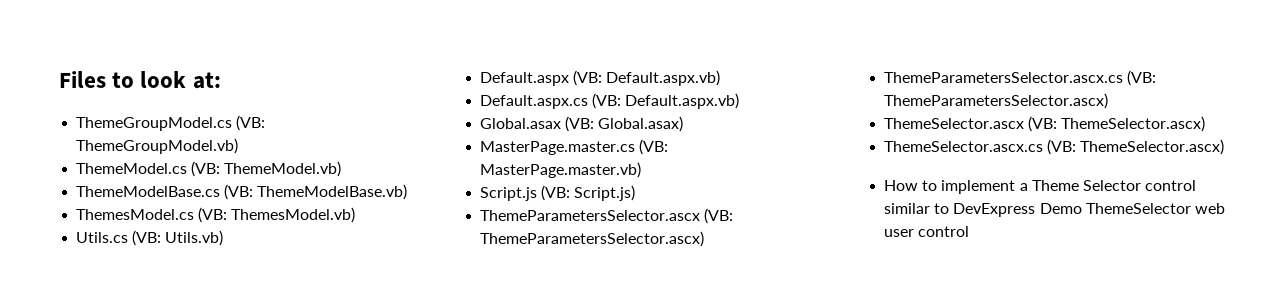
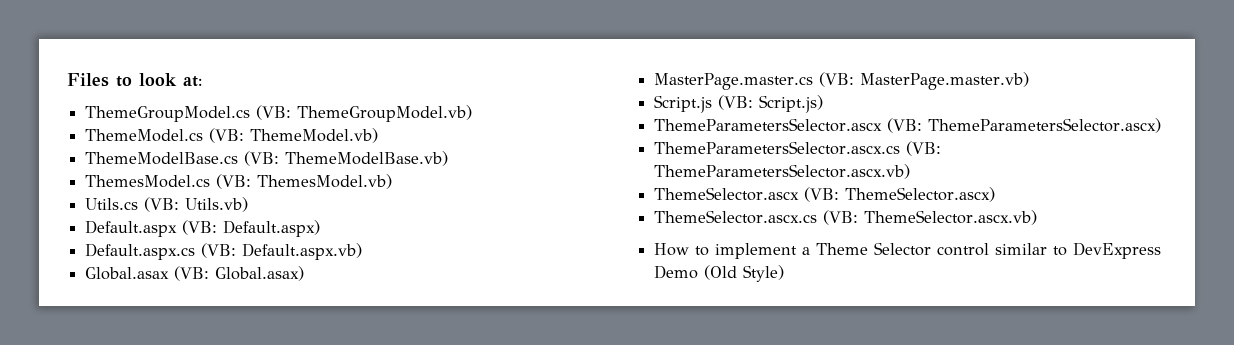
- Default.aspx (VB: Default.aspx.vb)
+ Default.aspx (VB: Default.aspx)
- ThemeParametersSelector.ascx.cs (VB: ThemeParametersSelector.ascx)
+ ThemeParametersSelector.ascx.cs (VB: ThemeParametersSelector.ascx.vb)
- ThemeSelector.ascx.cs (VB: ThemeSelector.ascx)
+ ThemeSelector.ascx.cs (VB: ThemeSelector.ascx.vb)
- How to implement a Theme Selector control similar to DevExpress Demo ThemeSelector web user control
+ How to implement a Theme Selector control similar to DevExpress Demo (Old Style)

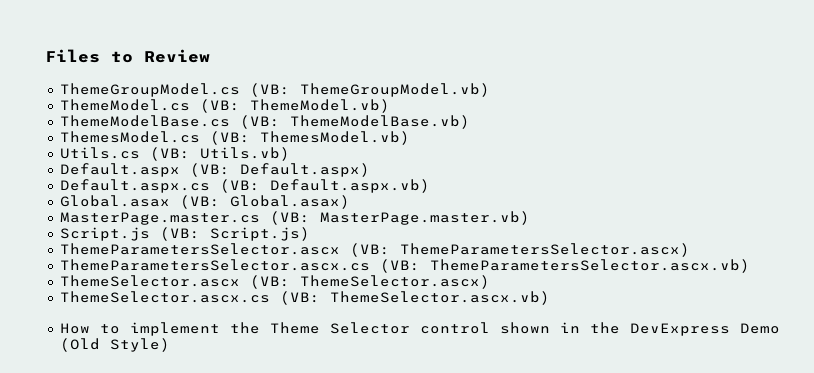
- Files to look at:
+ Files to Review
- How to implement a Theme Selector control similar to DevExpress Demo (Old Style)
+ How to implement the Theme Selector control shown in the DevExpress Demo (Old Style)

